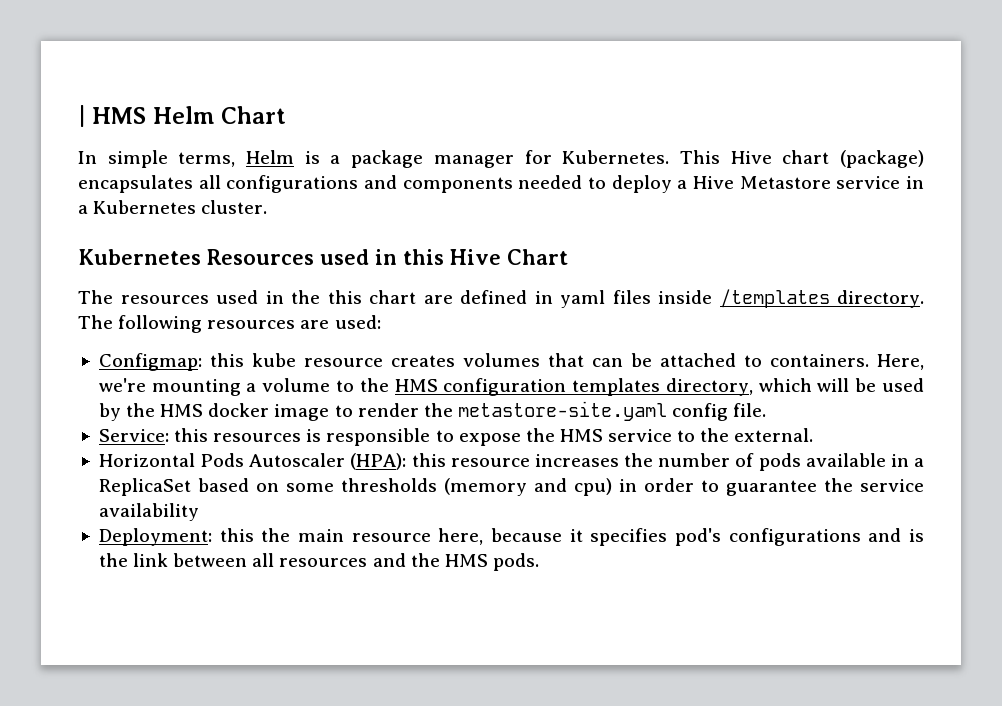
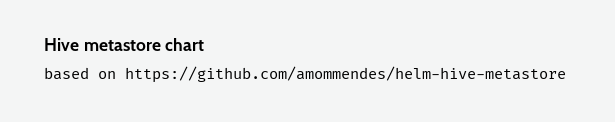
- | HMS Helm Chart
- In simple terms, Helm is a package manager for Kubernetes. This Hive chart (package) encapsulates all configurations and components needed to deploy a Hive Metastore service in a Kubernetes cluster.
- Kubernetes Resources used in this Hive Chart
- The resources used in the this chart are defined in yaml files inside /templates directory. The following resources are used:
- Configmap: this kube resource creates volumes that can be attached to containers. Here, we're mounting a volume to the HMS configuration templates directory, which will be used by the HMS docker image to render the metastore-site.yaml config file.
- Service: this resources is responsible to expose the HMS service to the external.
- Horizontal Pods Autoscaler (HPA): this resource increases the number of pods available in a ReplicaSet based on some thresholds (memory and cpu) in order to guarantee the service availability
- Deployment: this the main resource here, because it specifies pod's configurations and is the link between all resources and the HMS pods.
+ Hive metastore chart
+ based on https://github.com/amommendes/helm-hive-metastore

